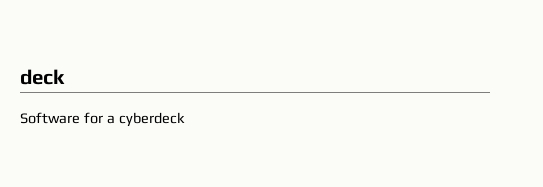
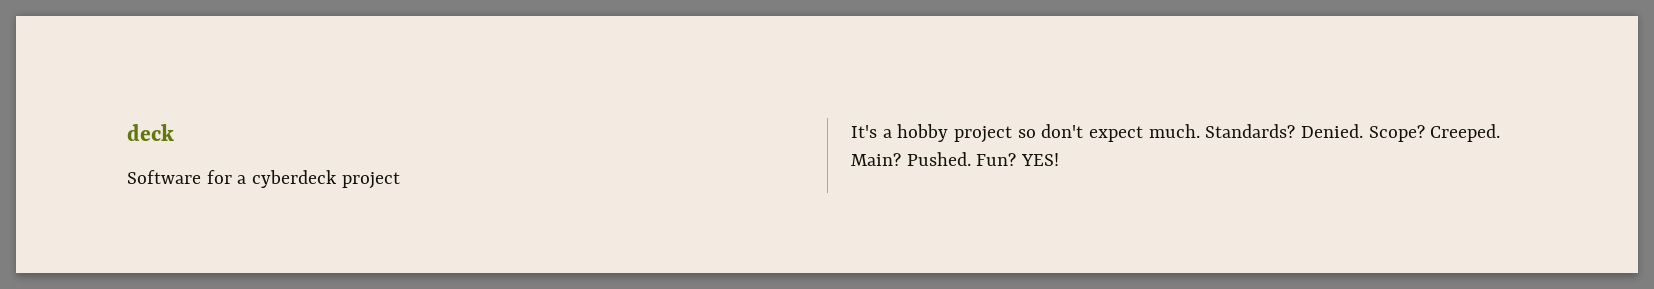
- Software for a cyberdeck
+ Software for a cyberdeck project
+ It's a hobby project so don't expect much. Standards? Denied. Scope? Creeped. Main? Pushed. Fun? YES!

